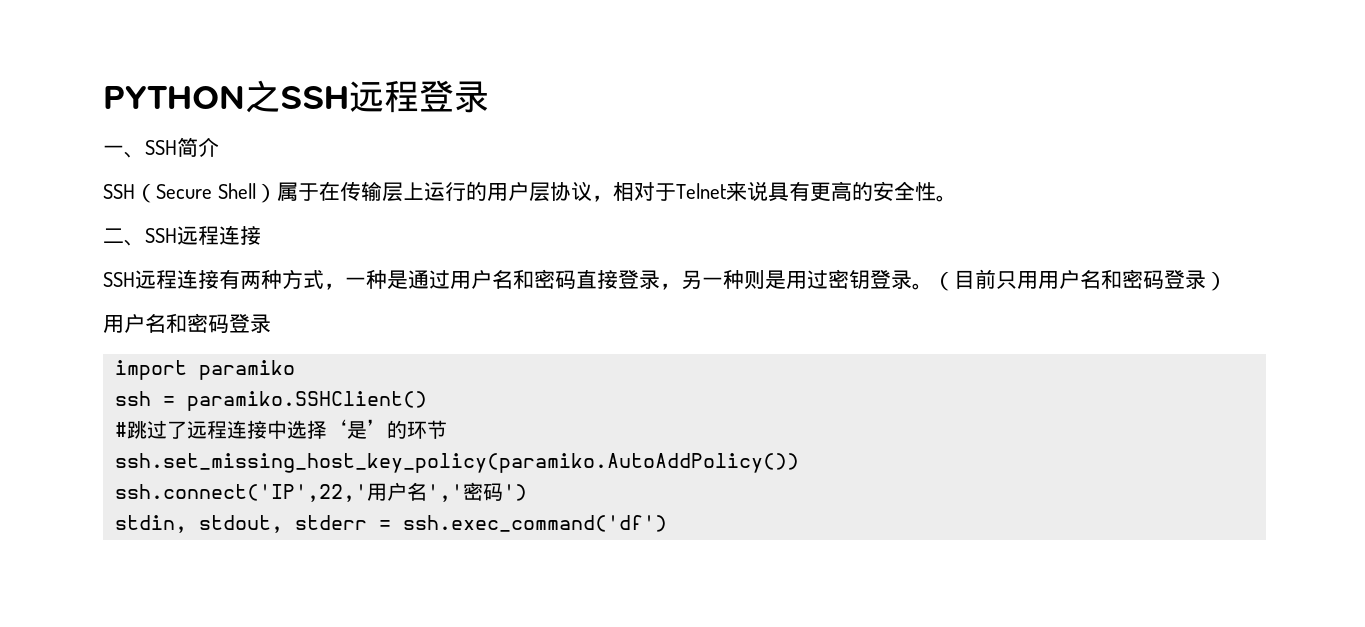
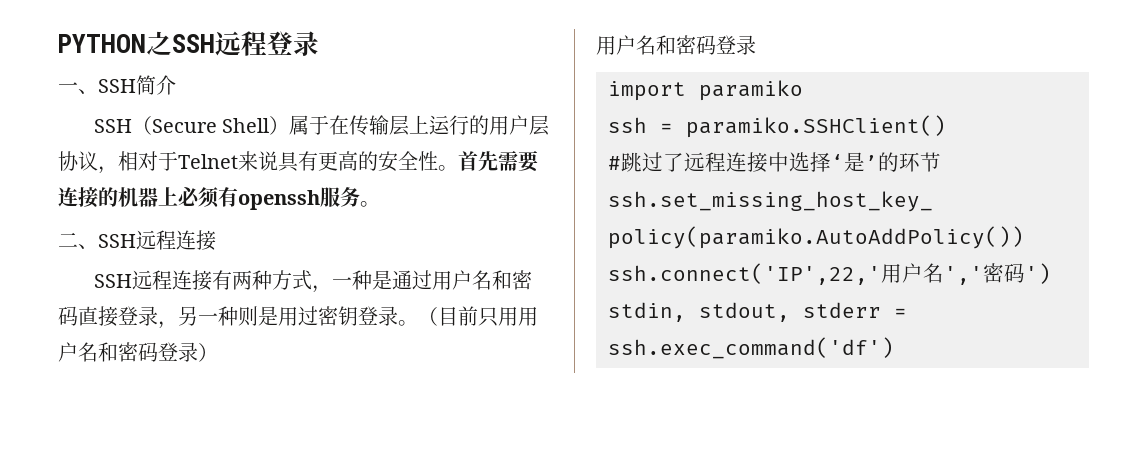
+ 首先需要连接的机器上必须有openssh服务。

